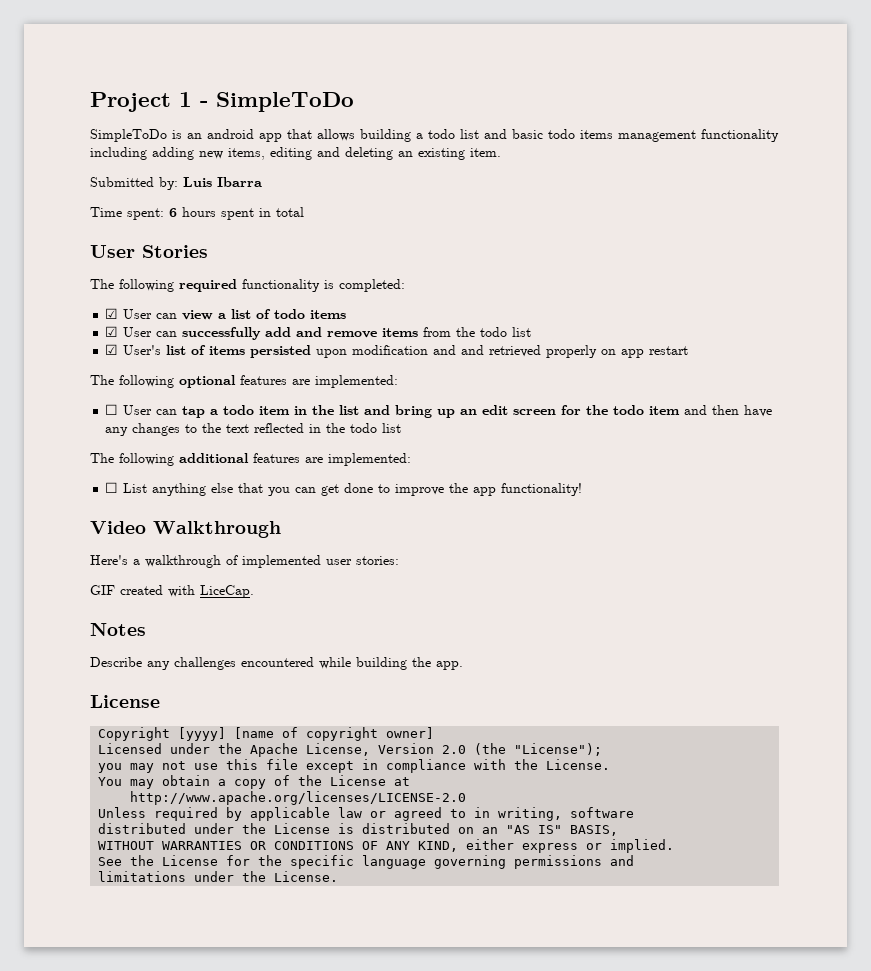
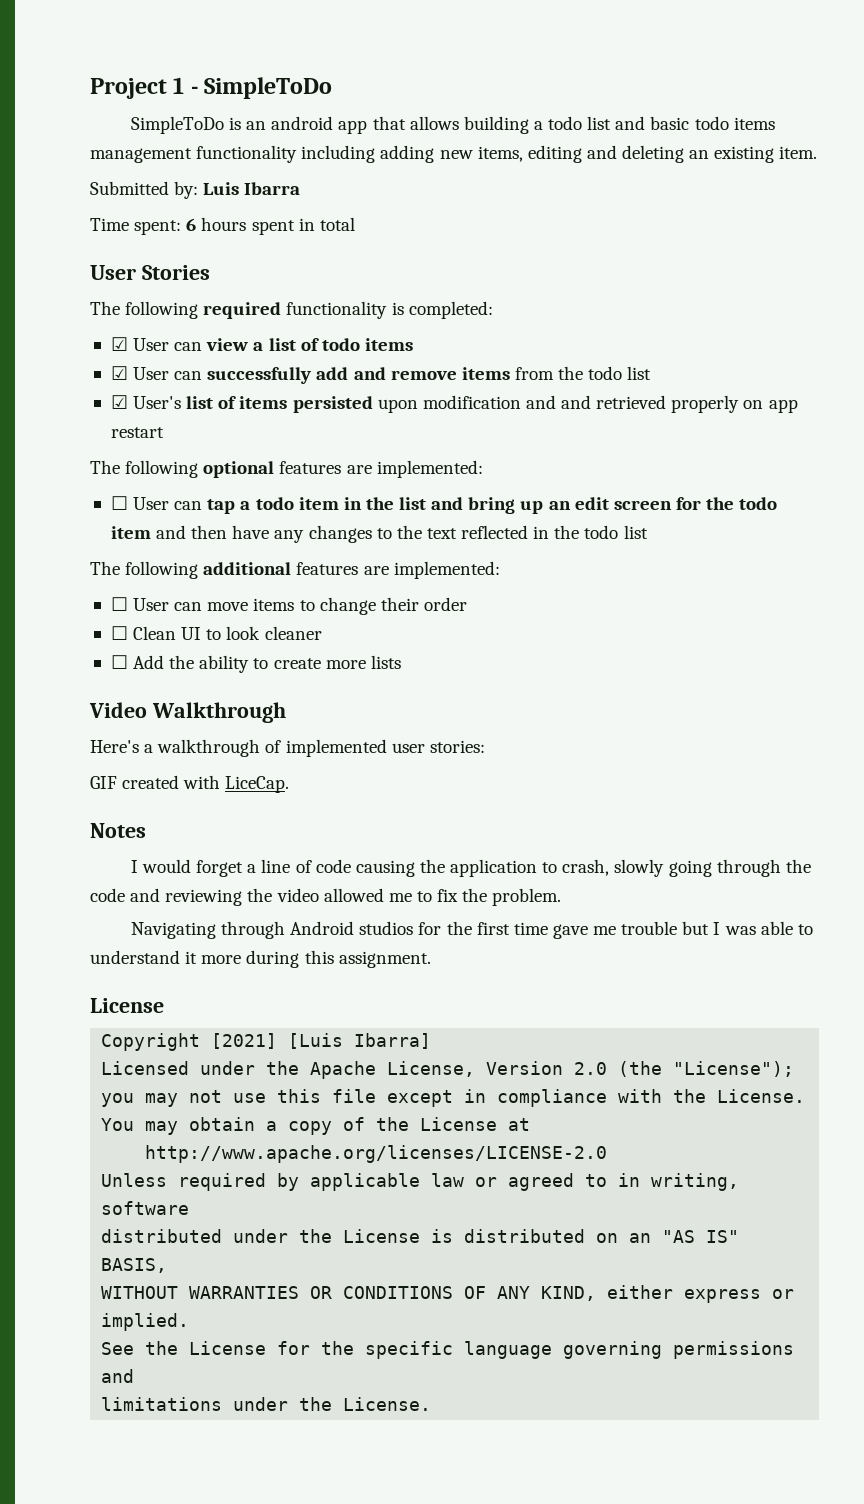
- ☐ List anything else that you can get done to improve the app functionality!
+ ☐ User can move items to change their order
+ ☐ Clean UI to look cleaner
+ ☐ Add the ability to create more lists
- Describe any challenges encountered while building the app.
+ I would forget a line of code causing the application to crash, slowly going through the code and reviewing the video allowed me to fix the problem.
+ Navigating through Android studios for the first time gave me trouble but I was able to understand it more during this assignment.
  License
- Copyright [yyyy] [name of copyright owner]
+ Copyright [2021] [Luis Ibarra]

